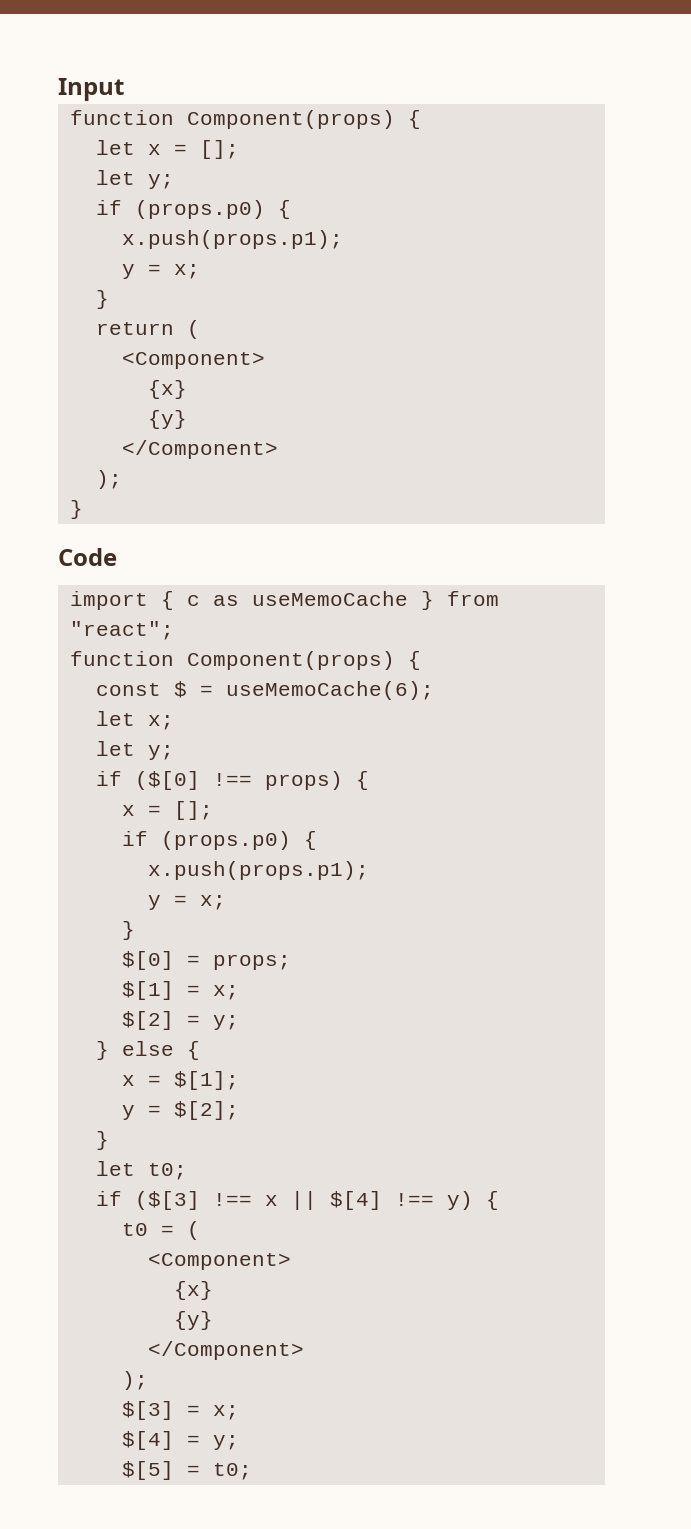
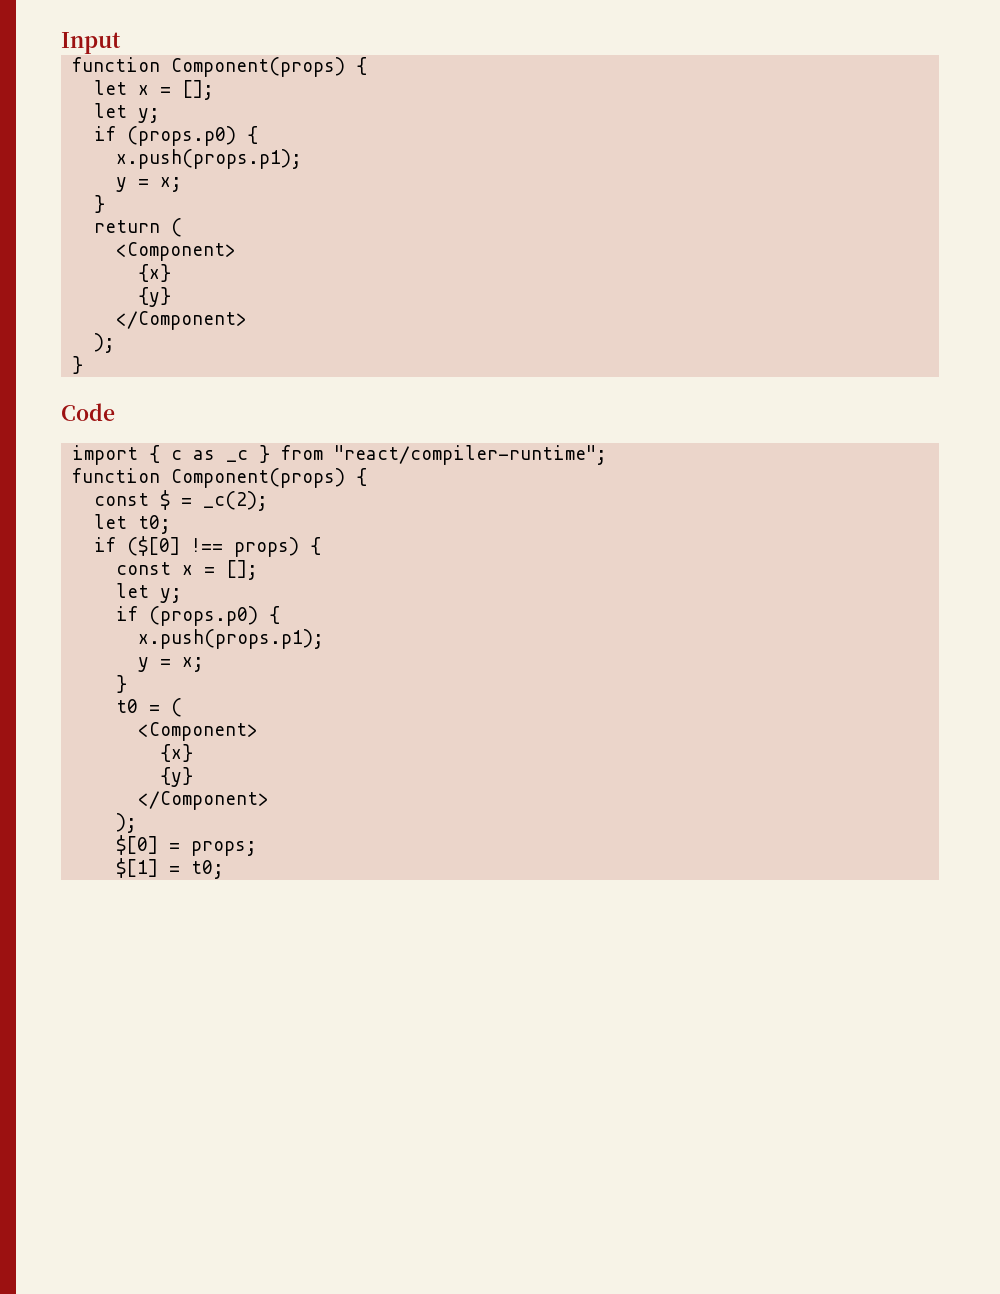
- import { c as useMemoCache } from "react";
+ import { c as _c } from "react/compiler-runtime";
- const $ = useMemoCache(6);
- let x;
- let y;
+ const $ = _c(2);
+ let t0;
  if ($[0] !== props) {
- x = [];
+ const x = [];
+ let y;
  if (props.p0) {
  x.push(props.p1);
  y = x;
  }
- $[0] = props;
- $[1] = x;
- $[2] = y;
- } else {
- x = $[1];
- y = $[2];
- }
- let t0;
- if ($[3] !== x || $[4] !== y) {
- $[3] = x;
- $[4] = y;
- $[5] = t0;
+ $[0] = props;
+ $[1] = t0;

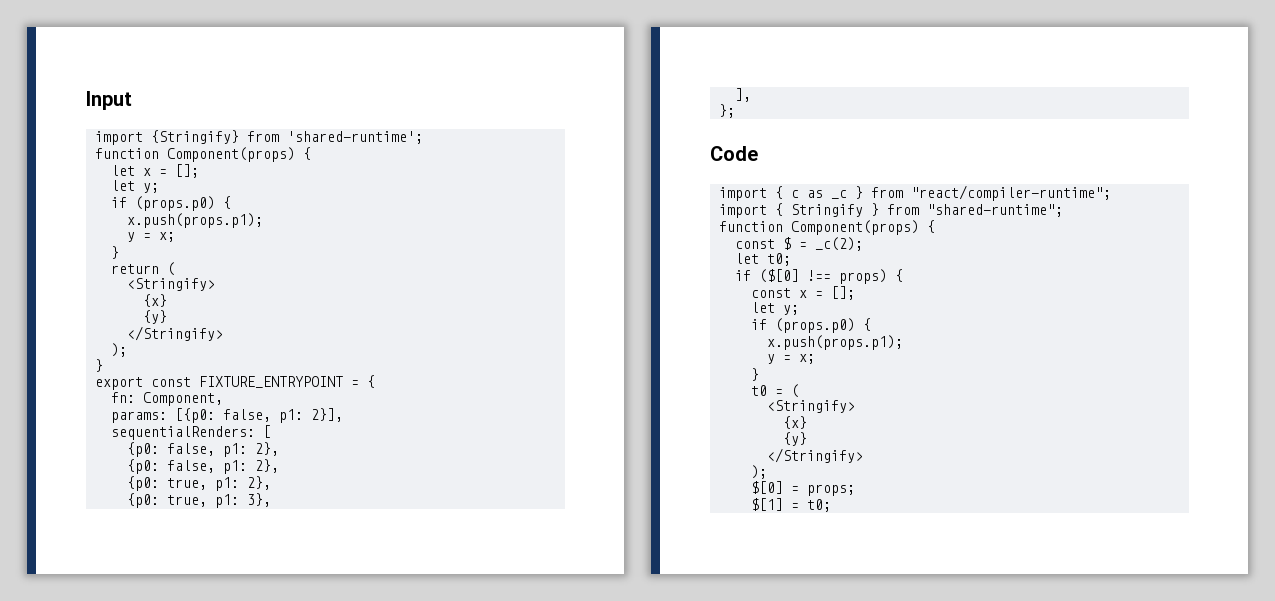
+ import {Stringify} from 'shared-runtime';
  return (
- <Component>
+ <Stringify>
  {x}
  {y}
- </Component>
+ </Stringify>
+ export const FIXTURE_ENTRYPOINT = {
+ fn: Component,
+ params: [{p0: false, p1: 2}],
+ sequentialRenders: [
+ {p0: false, p1: 2},
+ {p0: false, p1: 2},
+ {p0: true, p1: 2},
+ {p0: true, p1: 3},
+ ],
+ };
+ import { Stringify } from "shared-runtime";
  t0 = (
- <Component>
+ <Stringify>
  {x}
  {y}
- </Component>
+ </Stringify>

